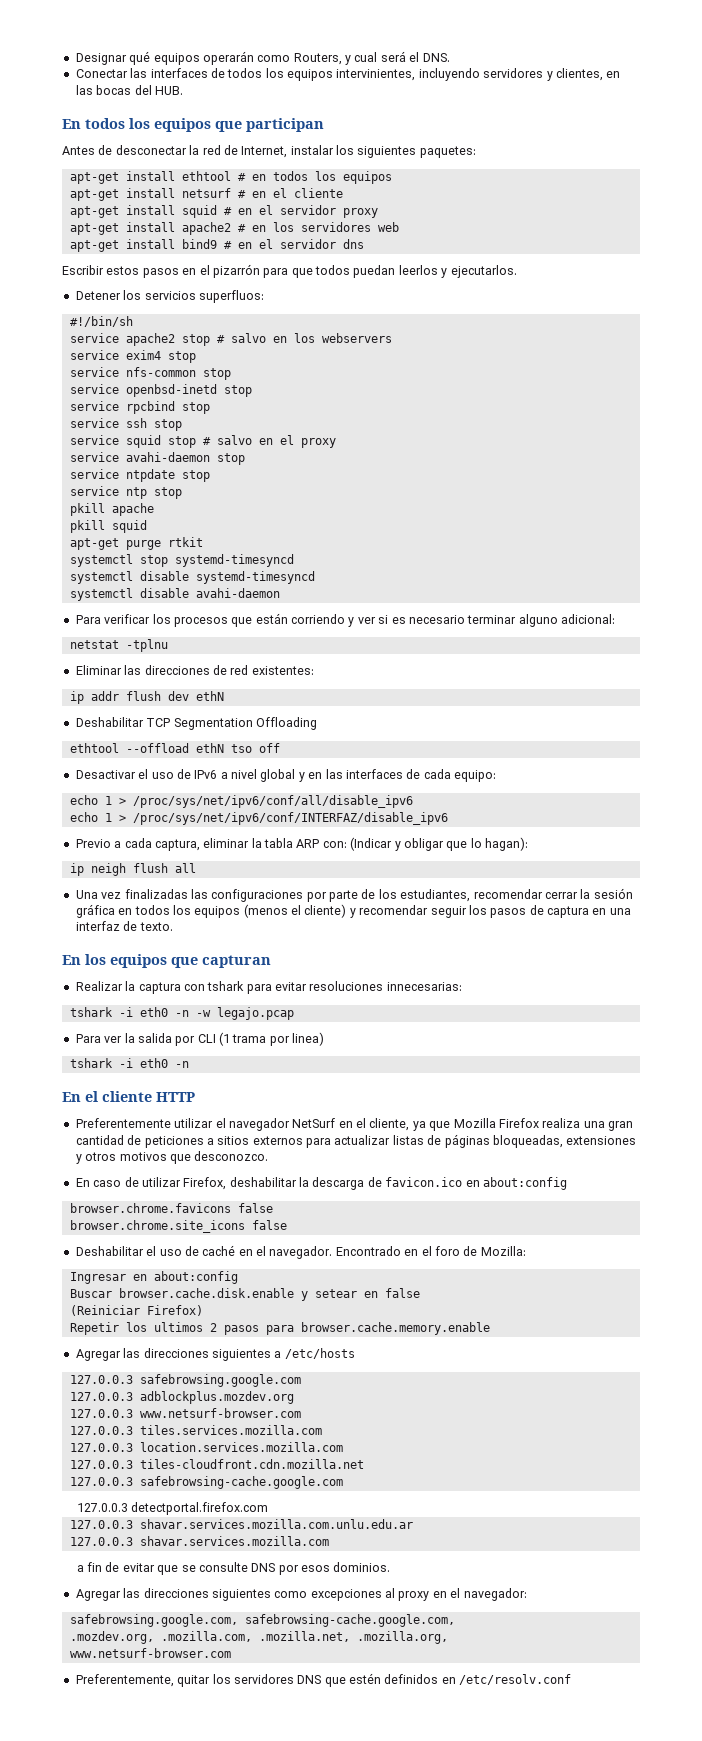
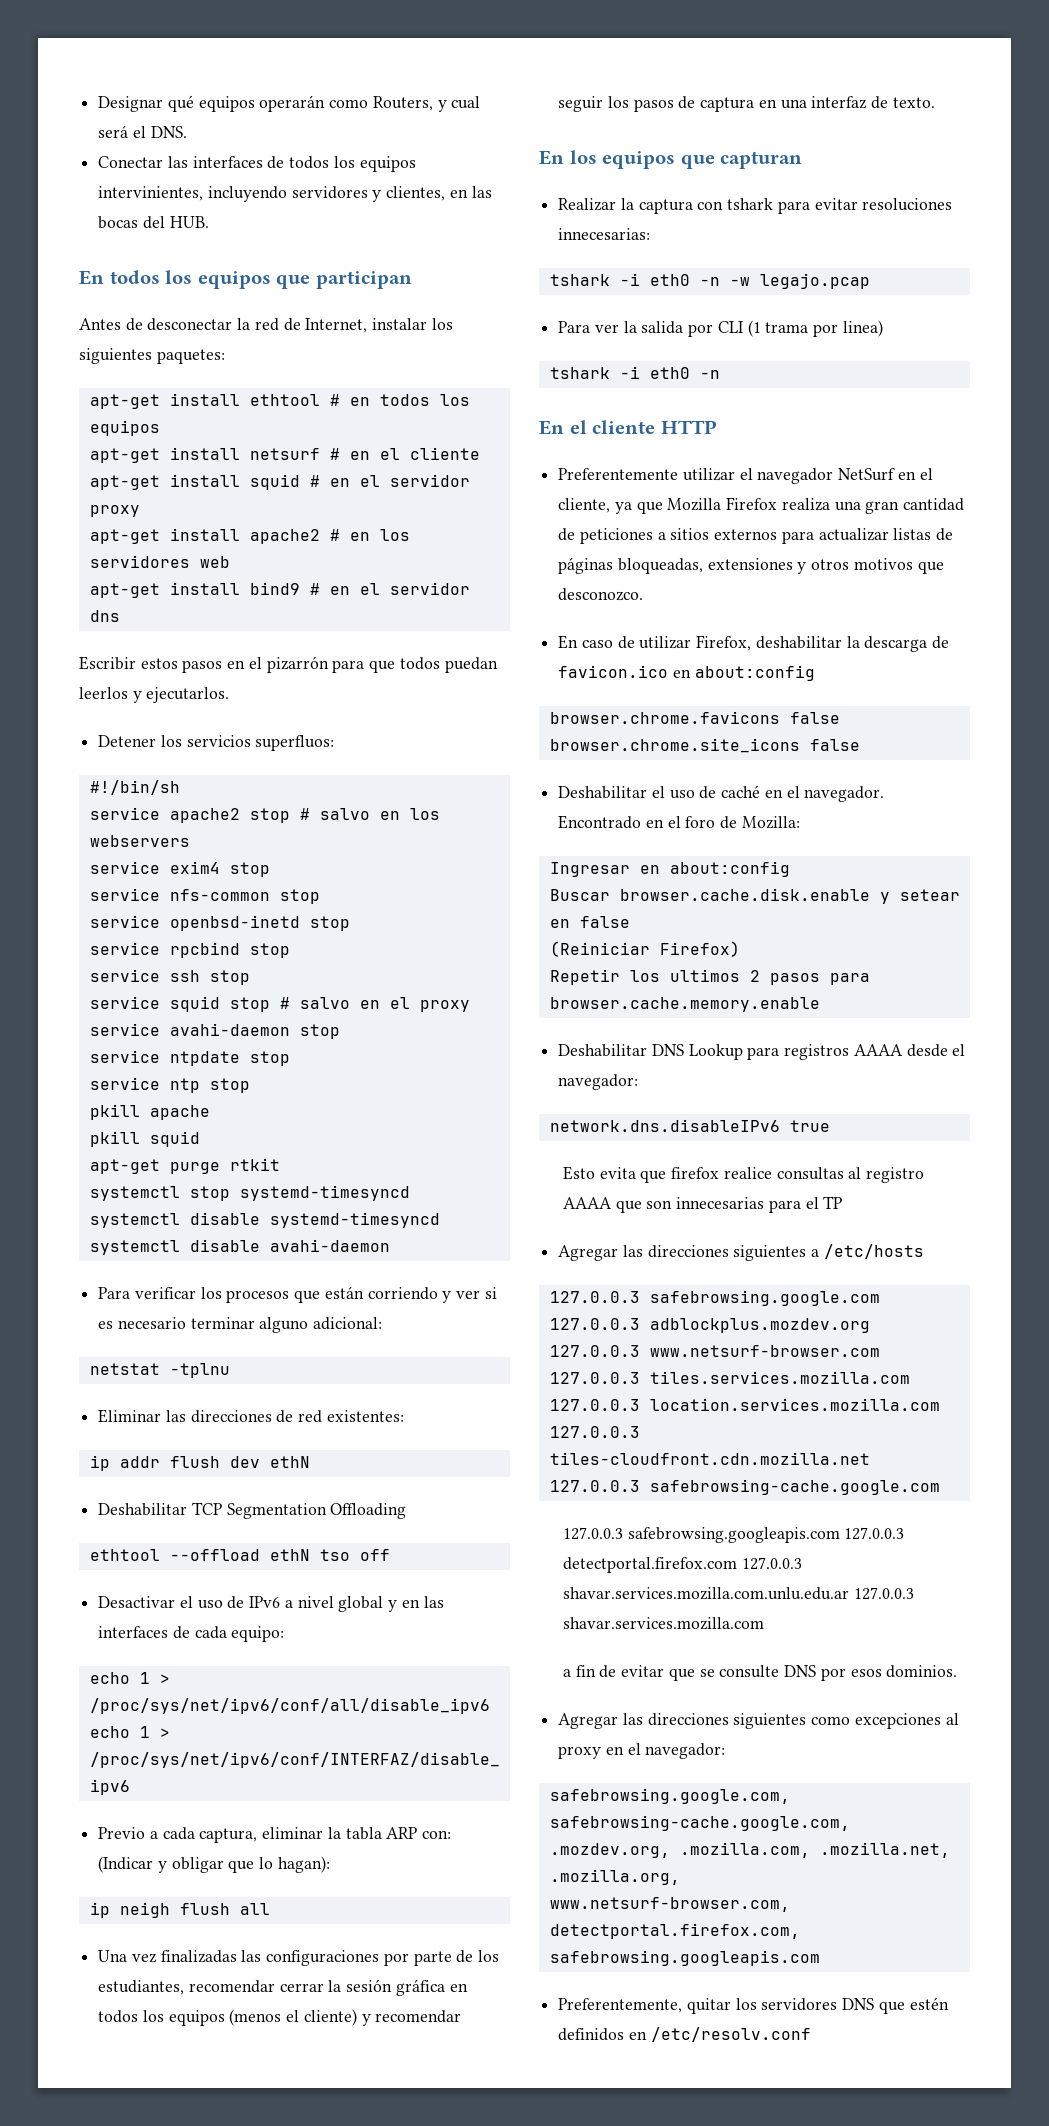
+ Deshabilitar DNS Lookup para registros AAAA desde el navegador:
+ network.dns.disableIPv6 true
+ Esto evita que firefox realice consultas al registro AAAA que son innecesarias para el TP
- 127.0.0.3 detectportal.firefox.com
- 127.0.0.3 shavar.services.mozilla.com.unlu.edu.ar
- 127.0.0.3 shavar.services.mozilla.com
+ 127.0.0.3 safebrowsing.googleapis.com 127.0.0.3 detectportal.firefox.com 127.0.0.3 shavar.services.mozilla.com.unlu.edu.ar 127.0.0.3 shavar.services.mozilla.com
  .mozdev.org, .mozilla.com, .mozilla.net, .mozilla.org,
- www.netsurf-browser.com
+ www.netsurf-browser.com, detectportal.firefox.com, safebrowsing.googleapis.com

